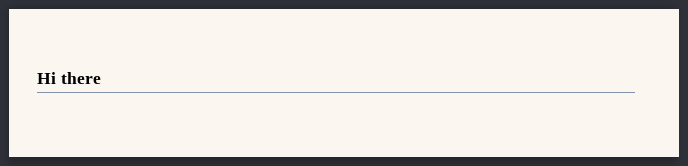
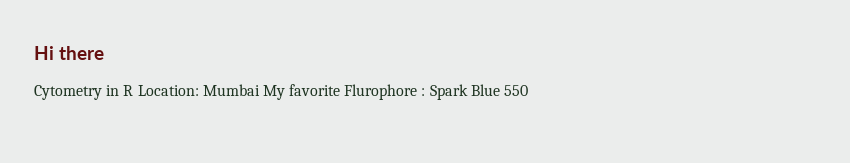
+ Cytometry in R Location: Mumbai My favorite Flurophore : Spark Blue 550

